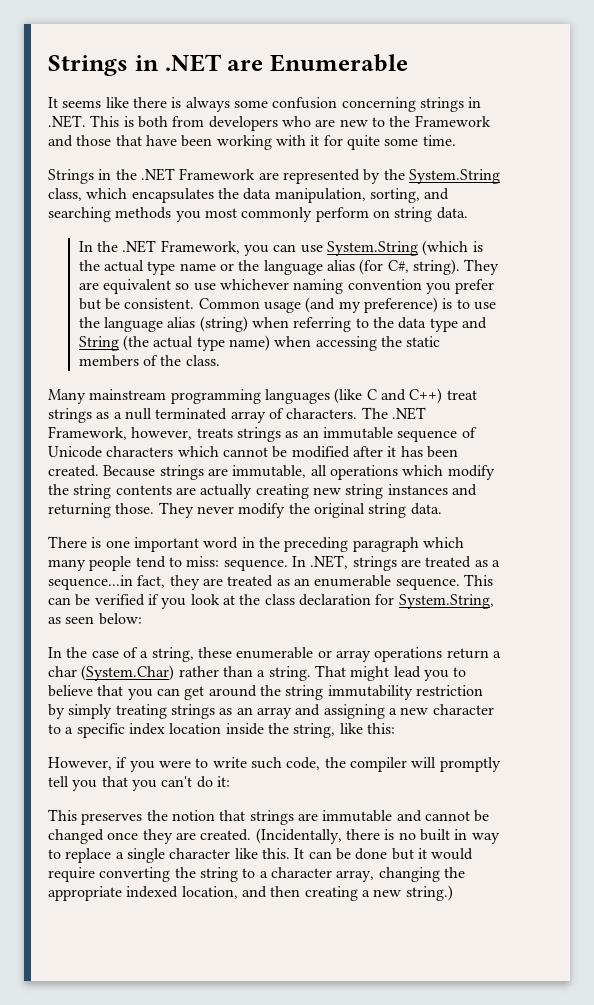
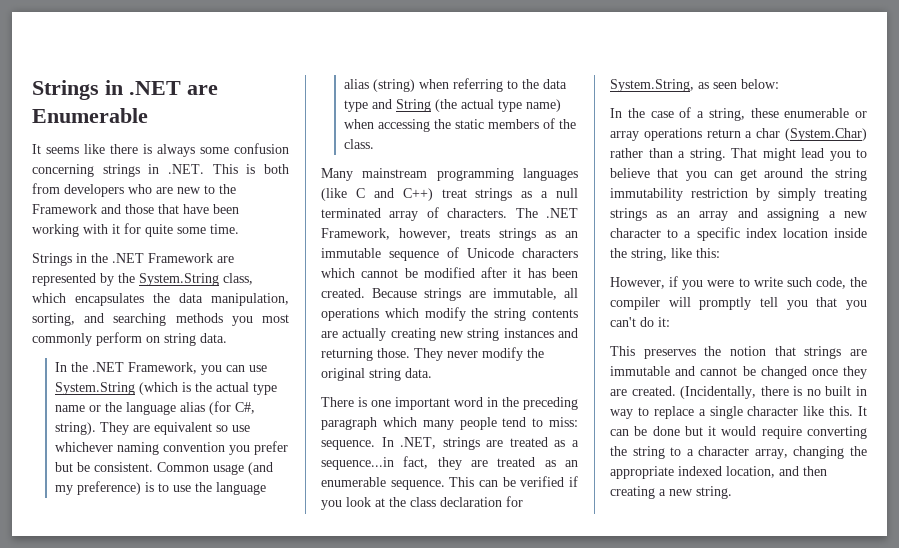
- It can be done but it would require converting the string to a character array, changing the appropriate indexed location, and then creating a new string.)
+ It can be done but it would require converting the string to a character array, changing the appropriate indexed location, and then creating a new string.

